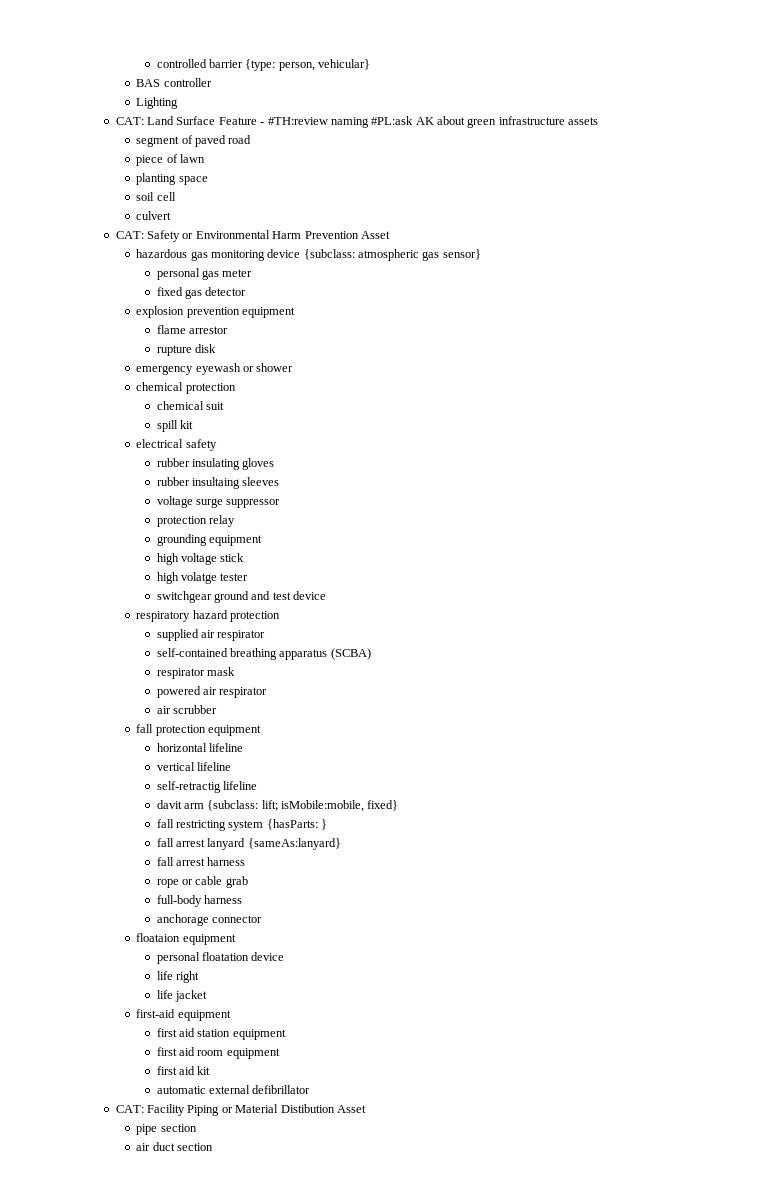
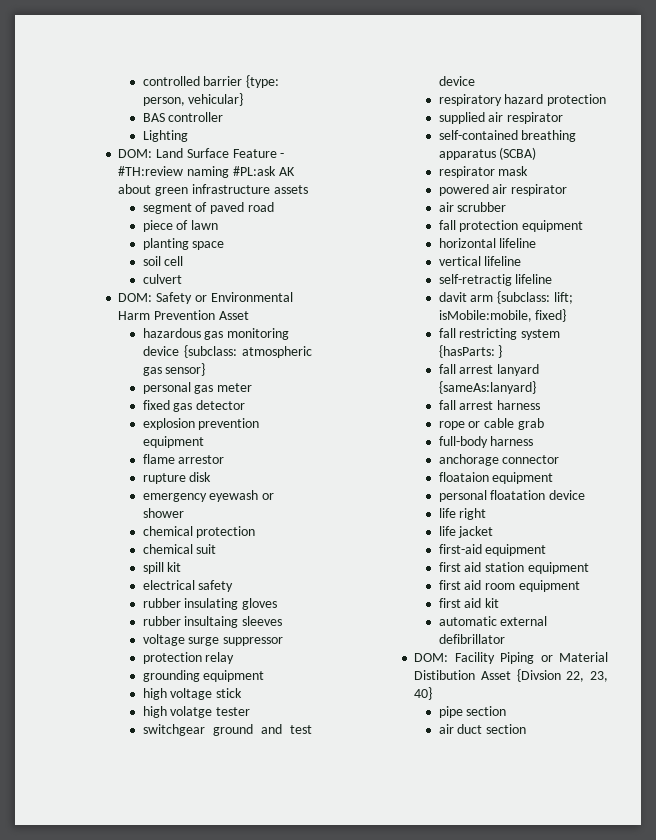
- CAT: Land Surface Feature - #TH:review naming #PL:ask AK about green infrastructure assets
+ DOM: Land Surface Feature - #TH:review naming #PL:ask AK about green infrastructure assets
- CAT: Safety or Environmental Harm Prevention Asset
+ DOM: Safety or Environmental Harm Prevention Asset
- CAT: Facility Piping or Material Distibution Asset
+ DOM: Facility Piping or Material Distibution Asset {Divsion 22, 23, 40}

